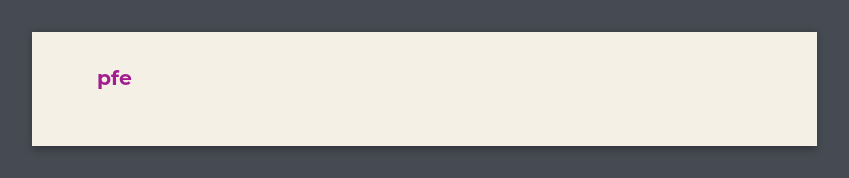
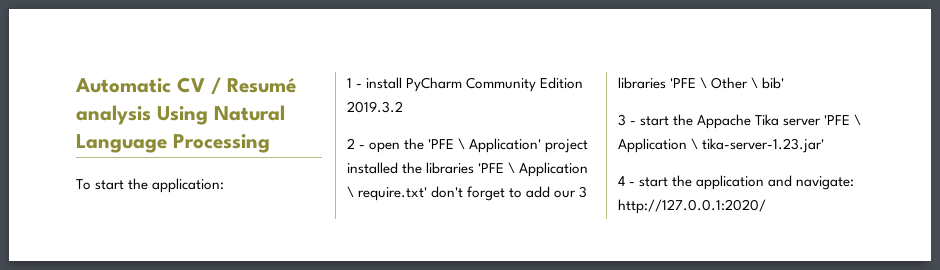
- pfe
+ Automatic CV / Resumé analysis Using Natural Language Processing
+ To start the application:
+ 1 - install PyCharm Community Edition 2019.3.2
+ 2 - open the 'PFE \ Application' project installed the libraries 'PFE \ Application \ require.txt' don't forget to add our 3 libraries 'PFE \ Other \ bib'
+ 3 - start the Appache Tika server 'PFE \ Application \ tika-server-1.23.jar'
+ 4 - start the application and navigate: http://127.0.0.1:2020/

